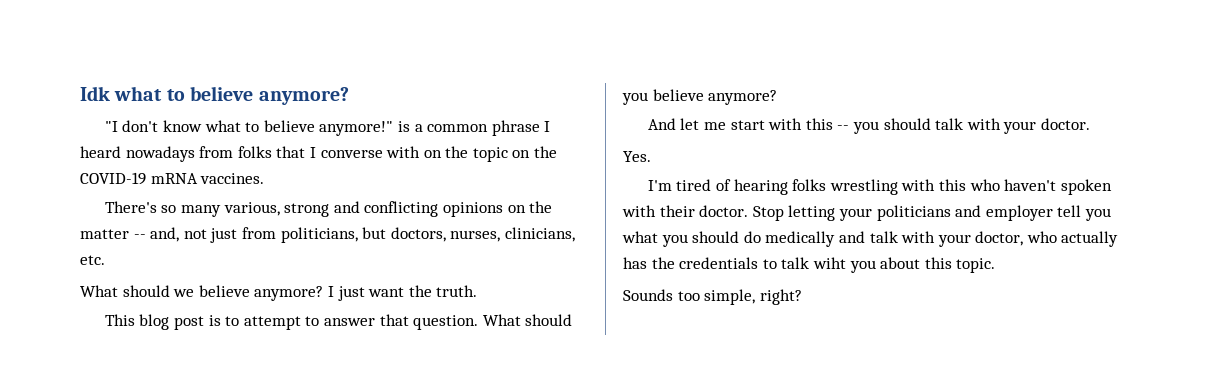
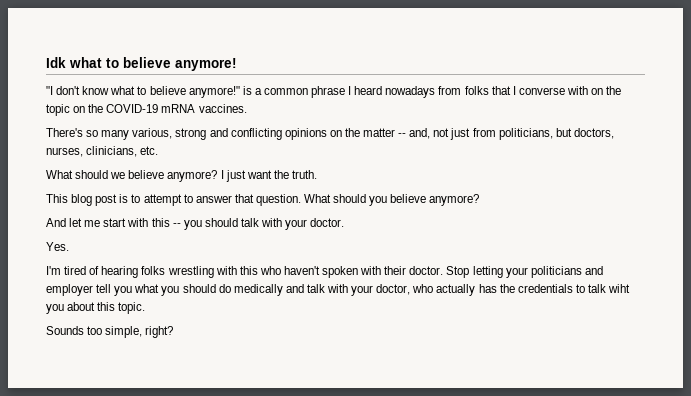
- Idk what to believe anymore?
+ Idk what to believe anymore!

